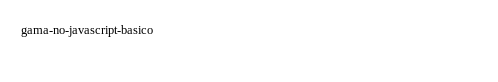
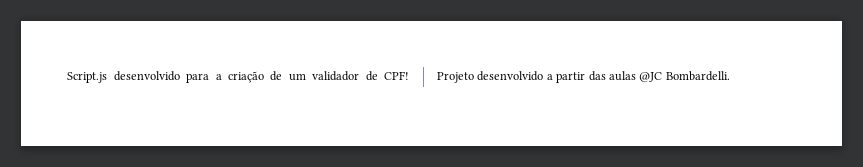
- gama-no-javascript-basico
+ Script.js desenvolvido para a criação de um validador de CPF! Projeto desenvolvido a partir das aulas @JC Bombardelli.

